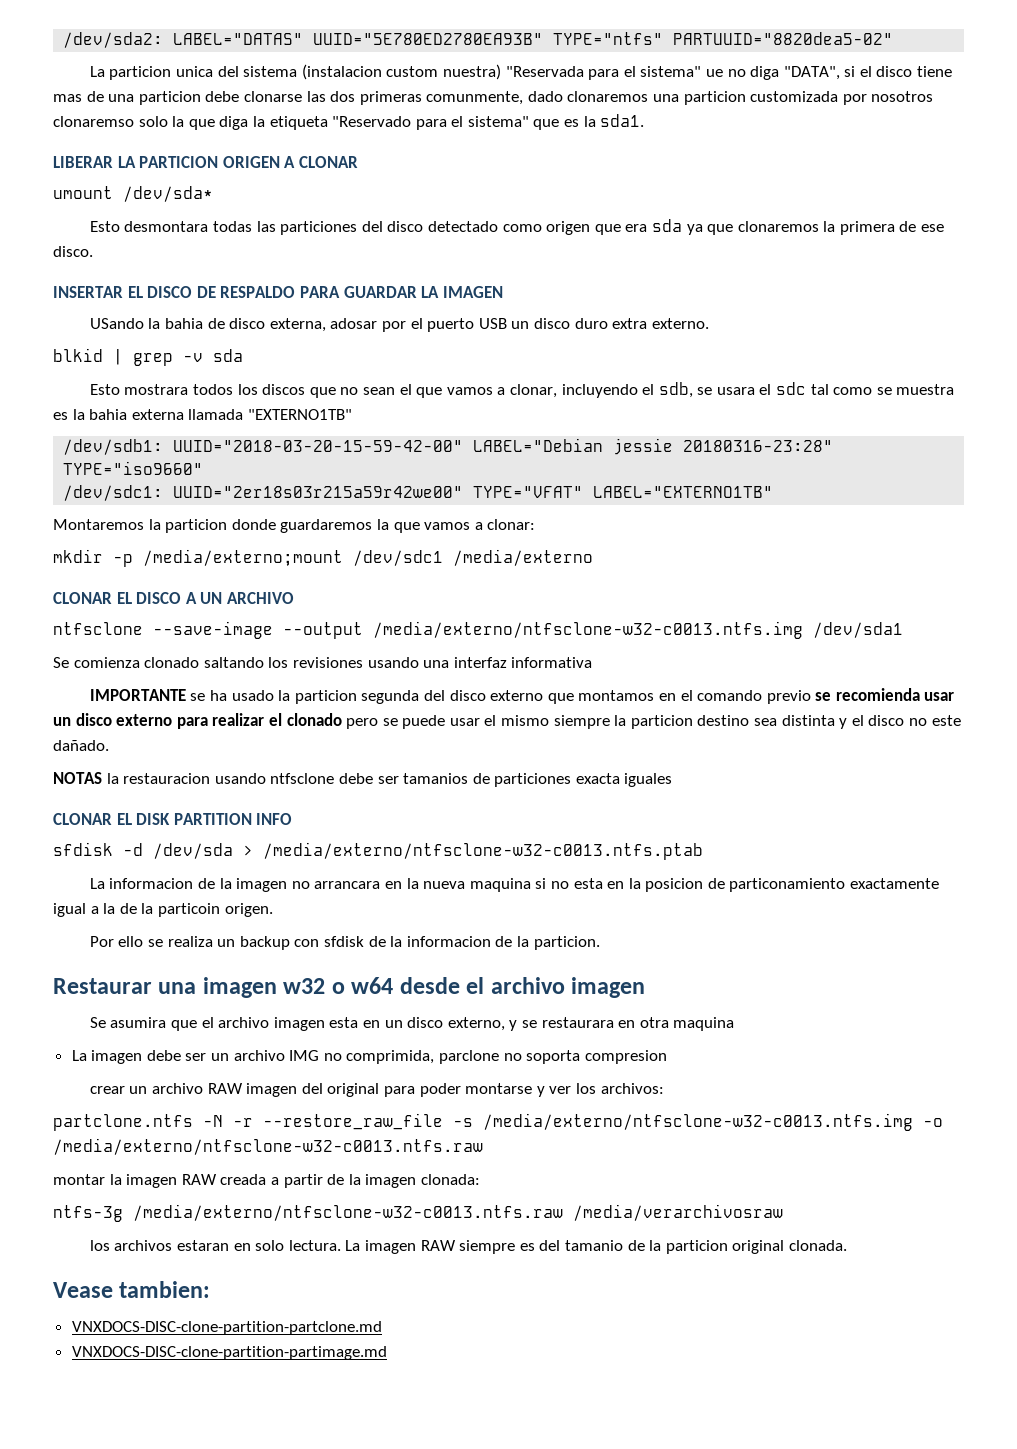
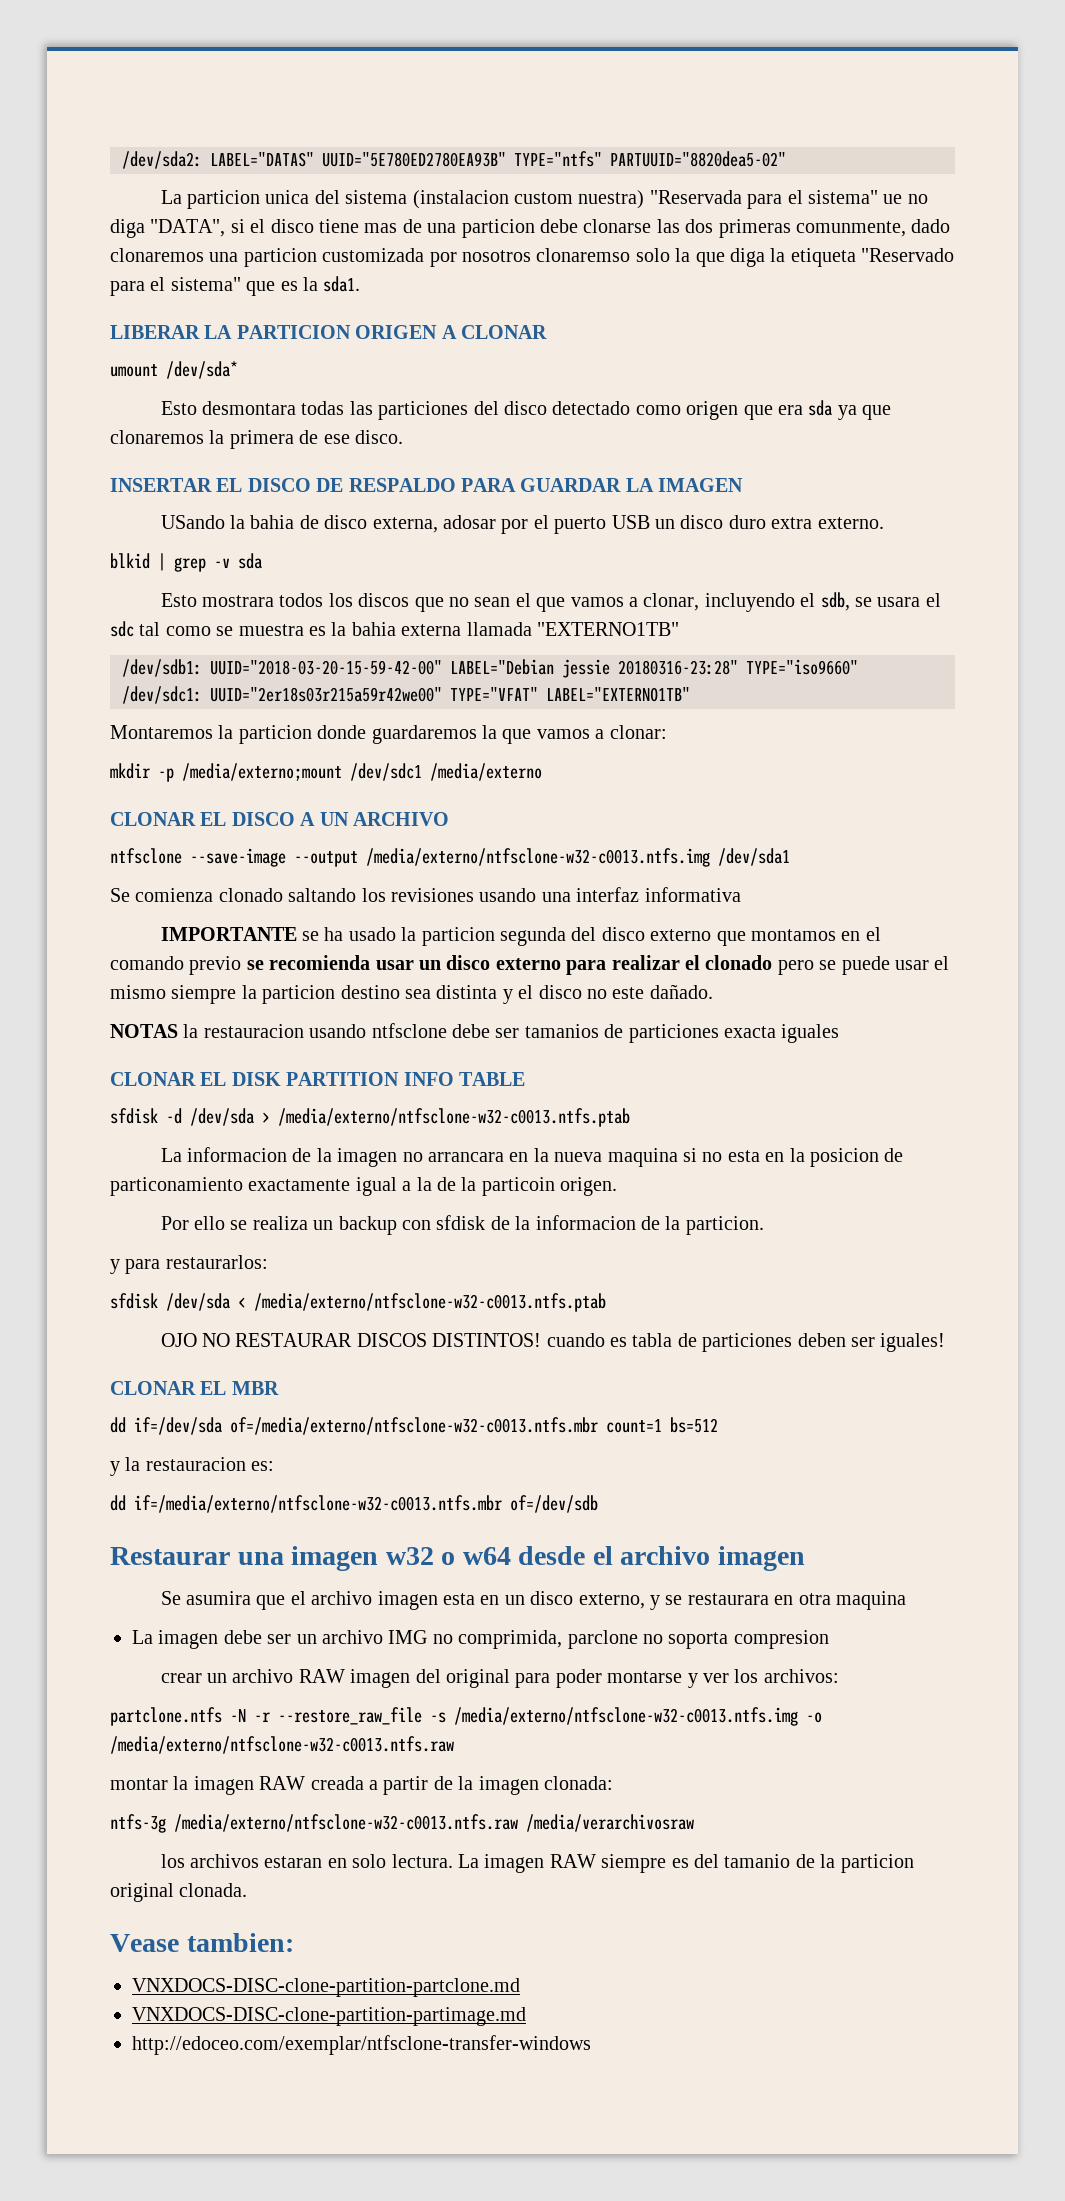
- CLONAR EL DISK PARTITION INFO
+ CLONAR EL DISK PARTITION INFO TABLE
+ y para restaurarlos:
+ sfdisk /dev/sda < /media/externo/ntfsclone-w32-c0013.ntfs.ptab
+ OJO NO RESTAURAR DISCOS DISTINTOS! cuando es tabla de particiones deben ser iguales!
+ CLONAR EL MBR
+ dd if=/dev/sda of=/media/externo/ntfsclone-w32-c0013.ntfs.mbr count=1 bs=512
+ y la restauracion es:
+ dd if=/media/externo/ntfsclone-w32-c0013.ntfs.mbr of=/dev/sdb
+ http://edoceo.com/exemplar/ntfsclone-transfer-windows

